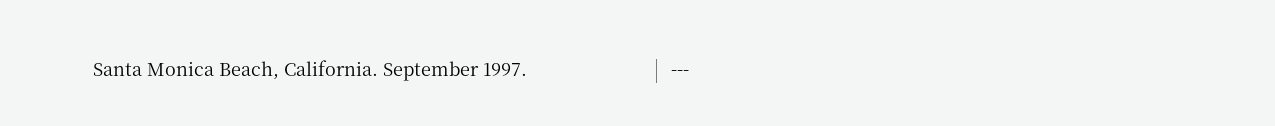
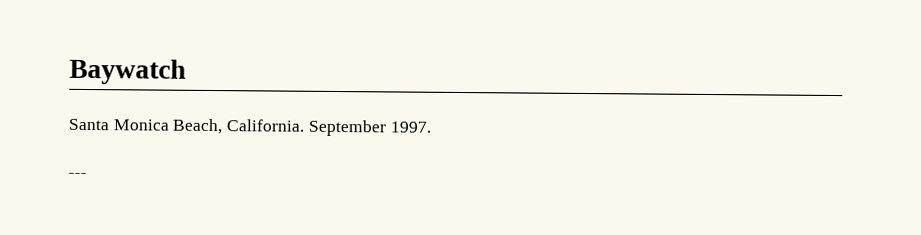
+ Baywatch

